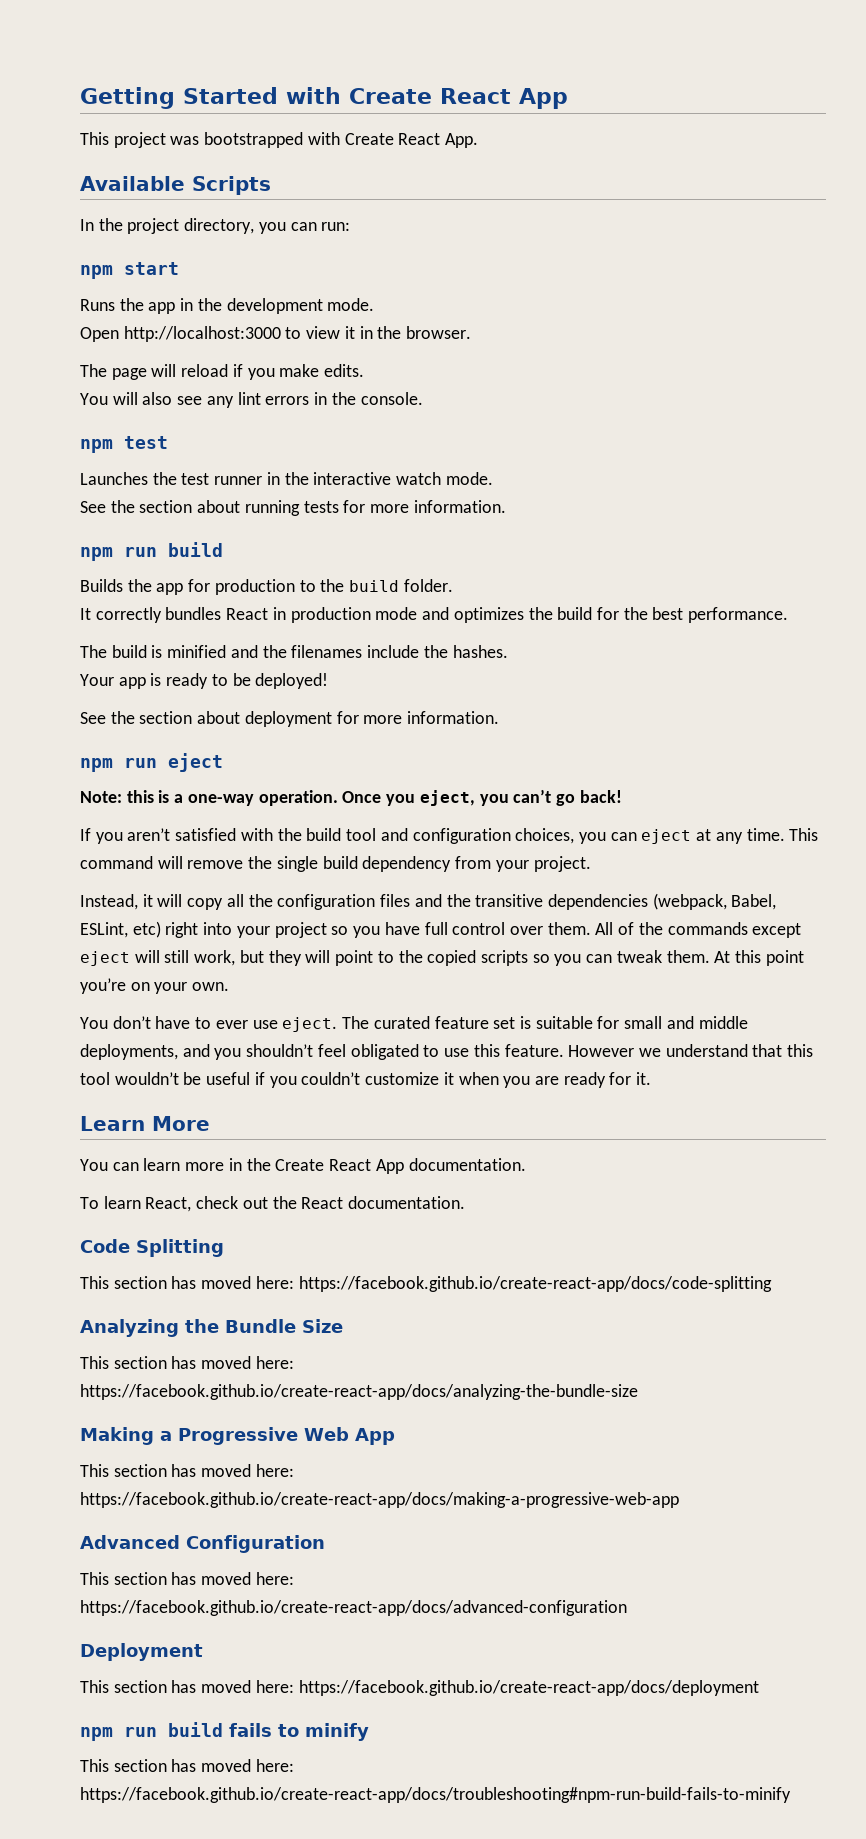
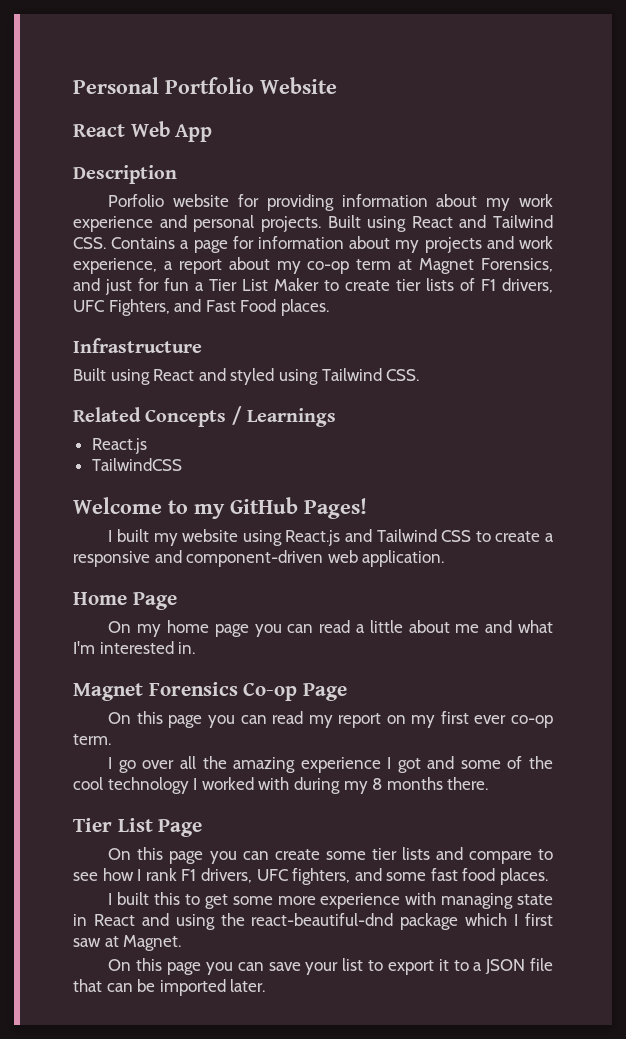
- Getting Started with Create React App
- This project was bootstrapped with Create React App.
- Available Scripts
- In the project directory, you can run:
- npm start
- Runs the app in the development mode.
- Open http://localhost:3000 to view it in the browser.
- The page will reload if you make edits.
- You will also see any lint errors in the console.
- npm test
- Launches the test runner in the interactive watch mode.
- See the section about running tests for more information.
- npm run build
- Builds the app for production to the build folder.
- It correctly bundles React in production mode and optimizes the build for the best performance.
- The build is minified and the filenames include the hashes.
- Your app is ready to be deployed!
- See the section about deployment for more information.
- npm run eject
- Note: this is a one-way operation. Once you eject, you can’t go back!
- If you aren’t satisfied with the build tool and configuration choices, you can eject at any time. This command will remove the single build dependency from your project.
- Instead, it will copy all the configuration files and the transitive dependencies (webpack, Babel, ESLint, etc) right into your project so you have full control over them. All of the commands except eject will still work, but they will point to the copied scripts so you can tweak them. At this point you’re on your own.
- You don’t have to ever use eject. The curated feature set is suitable for small and middle deployments, and you shouldn’t feel obligated to use this feature. However we understand that this tool wouldn’t be useful if you couldn’t customize it when you are ready for it.
- Learn More
- You can learn more in the Create React App documentation.
- To learn React, check out the React documentation.
- Code Splitting
- This section has moved here: https://facebook.github.io/create-react-app/docs/code-splitting
- Analyzing the Bundle Size
- This section has moved here: https://facebook.github.io/create-react-app/docs/analyzing-the-bundle-size
- Making a Progressive Web App
- This section has moved here: https://facebook.github.io/create-react-app/docs/making-a-progressive-web-app
- Advanced Configuration
- This section has moved here: https://facebook.github.io/create-react-app/docs/advanced-configuration
- Deployment
- This section has moved here: https://facebook.github.io/create-react-app/docs/deployment
- npm run build fails to minify
- This section has moved here: https://facebook.github.io/create-react-app/docs/troubleshooting#npm-run-build-fails-to-minify
+ Personal Portfolio Website
+ React Web App
+ Description
+ Porfolio website for providing information about my work experience and personal projects. Built using React and Tailwind CSS. Contains a page for information about my projects and work experience, a report about my co-op term at Magnet Forensics, and just for fun a Tier List Maker to create tier lists of F1 drivers, UFC Fighters, and Fast Food places.
+ Infrastructure
+ Built using React and styled using Tailwind CSS.
+ Related Concepts / Learnings
+ React.js
+ TailwindCSS
+ Welcome to my GitHub Pages!
+ I built my website using React.js and Tailwind CSS to create a responsive and component-driven web application.
+ Home Page
+ On my home page you can read a little about me and what I'm interested in.
+ Magnet Forensics Co-op Page
+ On this page you can read my report on my first ever co-op term.
+ I go over all the amazing experience I got and some of the cool technology I worked with during my 8 months there.
+ Tier List Page
+ On this page you can create some tier lists and compare to see how I rank F1 drivers, UFC fighters, and some fast food places.
+ I built this to get some more experience with managing state in React and using the react-beautiful-dnd package which I first saw at Magnet.
+ On this page you can save your list to export it to a JSON file that can be imported later.

